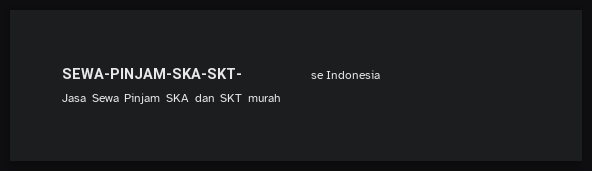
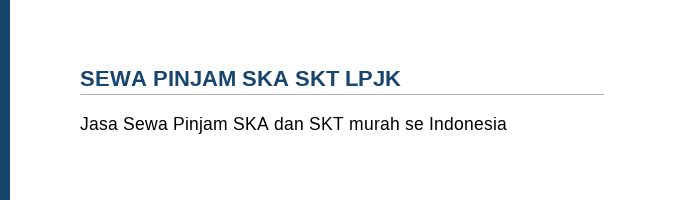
- SEWA-PINJAM-SKA-SKT-
+ SEWA PINJAM SKA SKT LPJK

